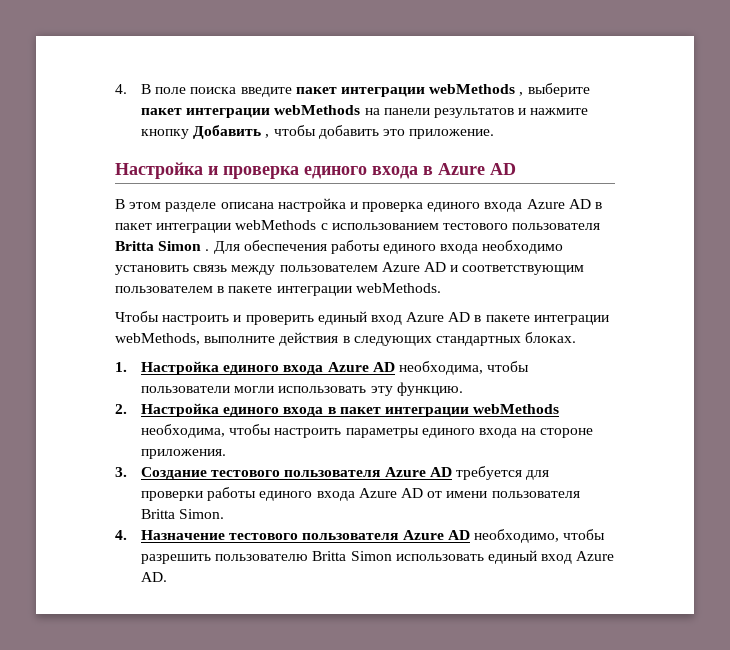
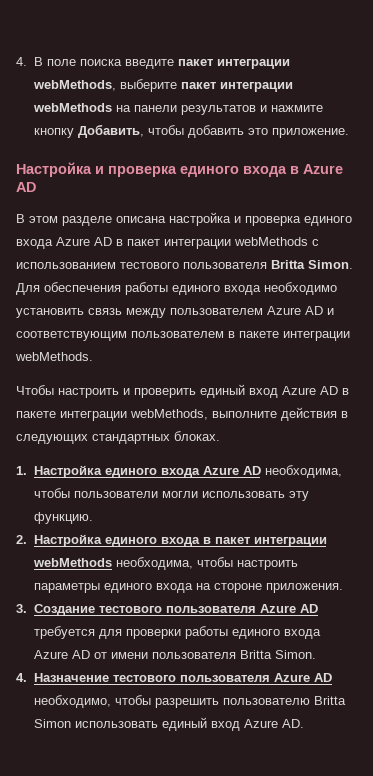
- 4. В поле поиска введите пакет интеграции webMethods , выберите пакет интеграции webMethods на панели результатов и нажмите кнопку Добавить , чтобы добавить это приложение.
+ 4. В поле поиска введите пакет интеграции webMethods, выберите пакет интеграции webMethods на панели результатов и нажмите кнопку Добавить, чтобы добавить это приложение.
- В этом разделе описана настройка и проверка единого входа Azure AD в пакет интеграции webMethods с использованием тестового пользователя Britta Simon .
+ В этом разделе описана настройка и проверка единого входа Azure AD в пакет интеграции webMethods с использованием тестового пользователя Britta Simon.

